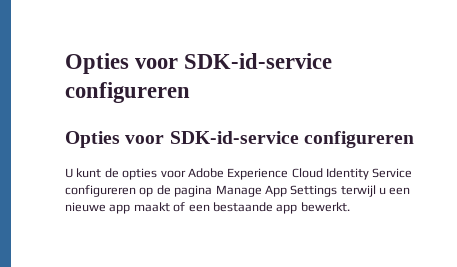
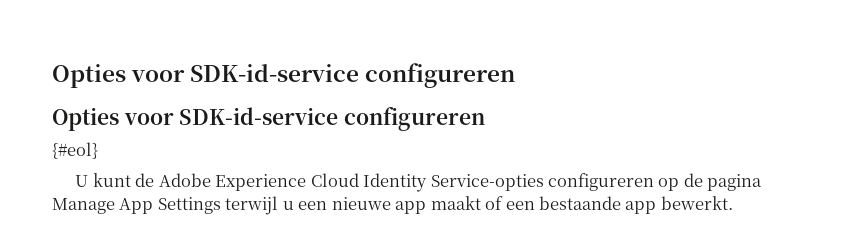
+ {#eol}
- U kunt de opties voor Adobe Experience Cloud Identity Service configureren op de pagina Manage App Settings terwijl u een nieuwe app maakt of een bestaande app bewerkt.
+ U kunt de Adobe Experience Cloud Identity Service-opties configureren op de pagina Manage App Settings terwijl u een nieuwe app maakt of een bestaande app bewerkt.

